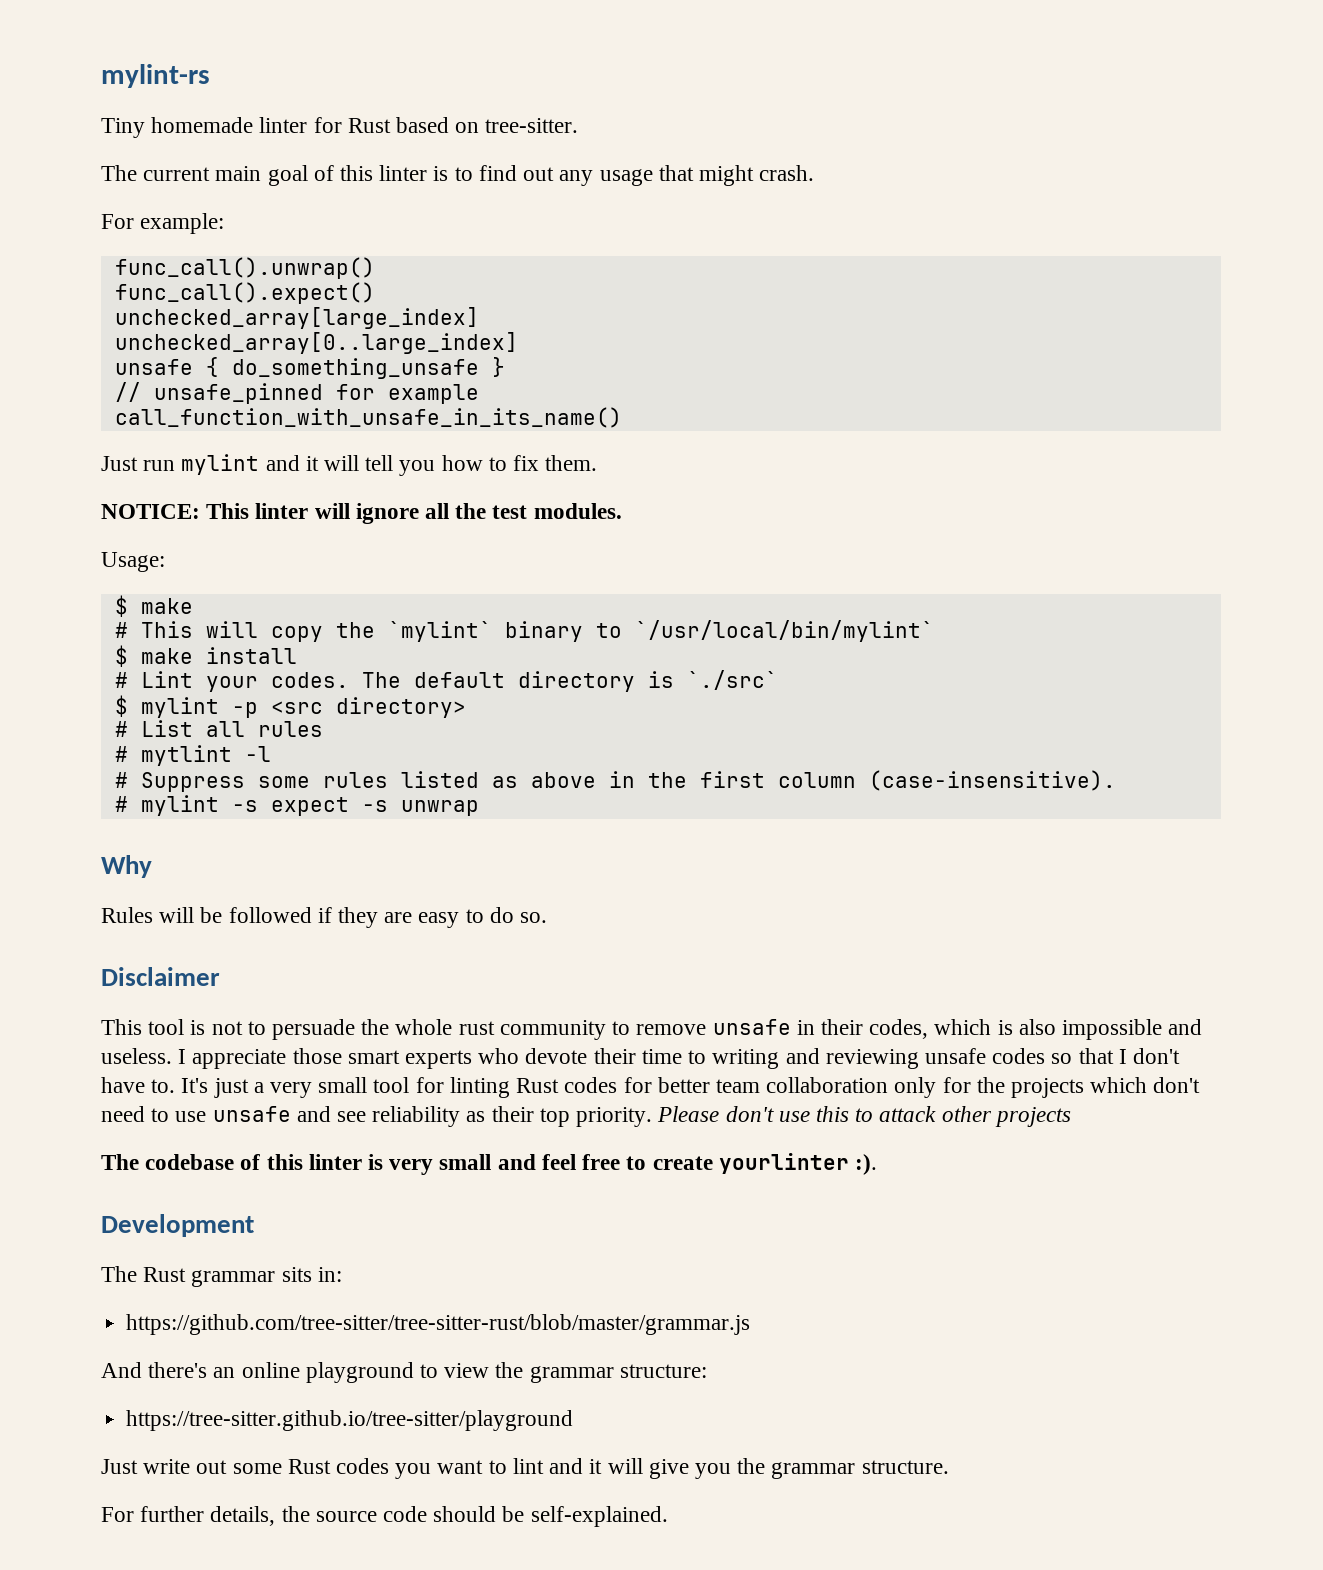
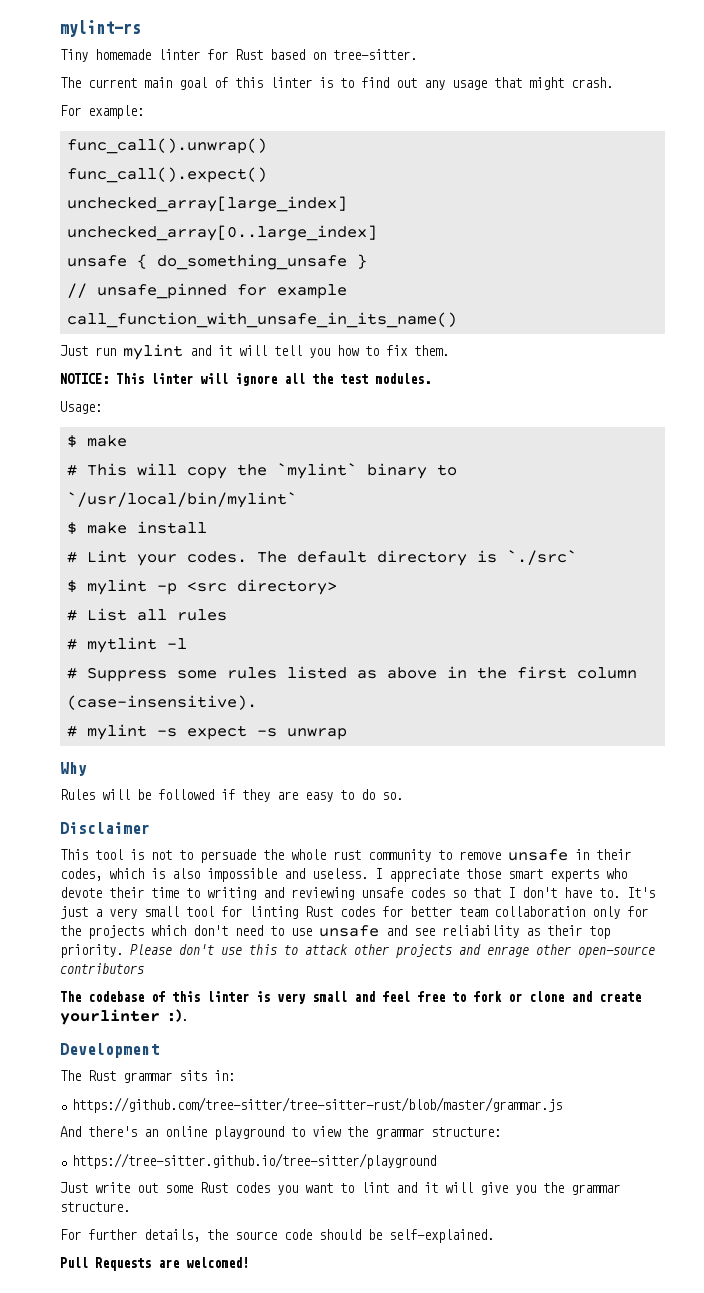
- Please don't use this to attack other projects
+ Please don't use this to attack other projects and enrage other open-source contributors
- The codebase of this linter is very small and feel free to create yourlinter :).
+ The codebase of this linter is very small and feel free to fork or clone and create yourlinter :).
+ Pull Requests are welcomed!

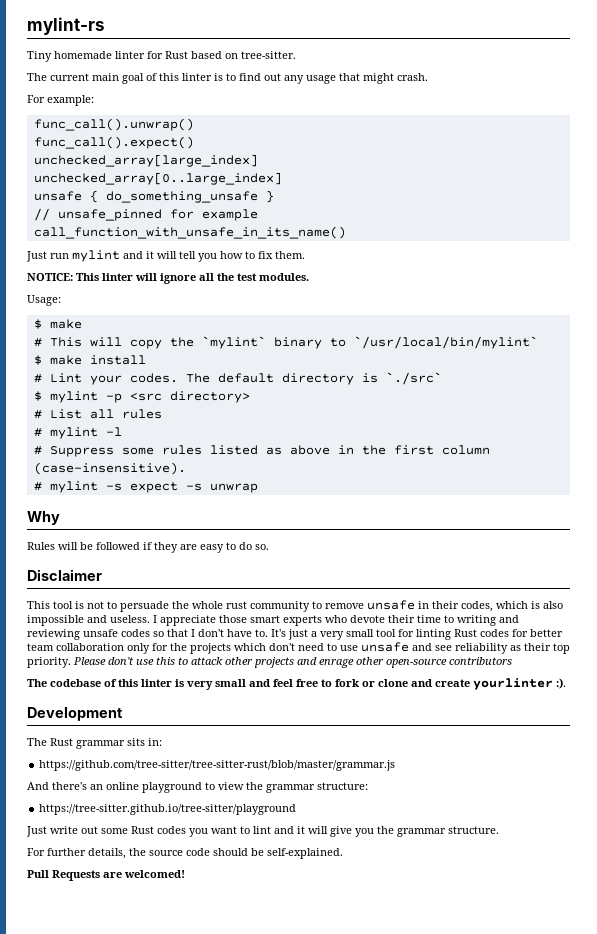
- # mytlint -l
+ # mylint -l

